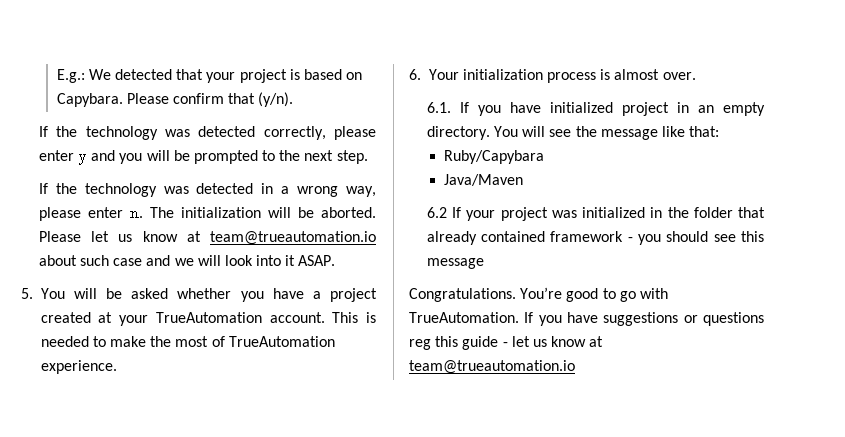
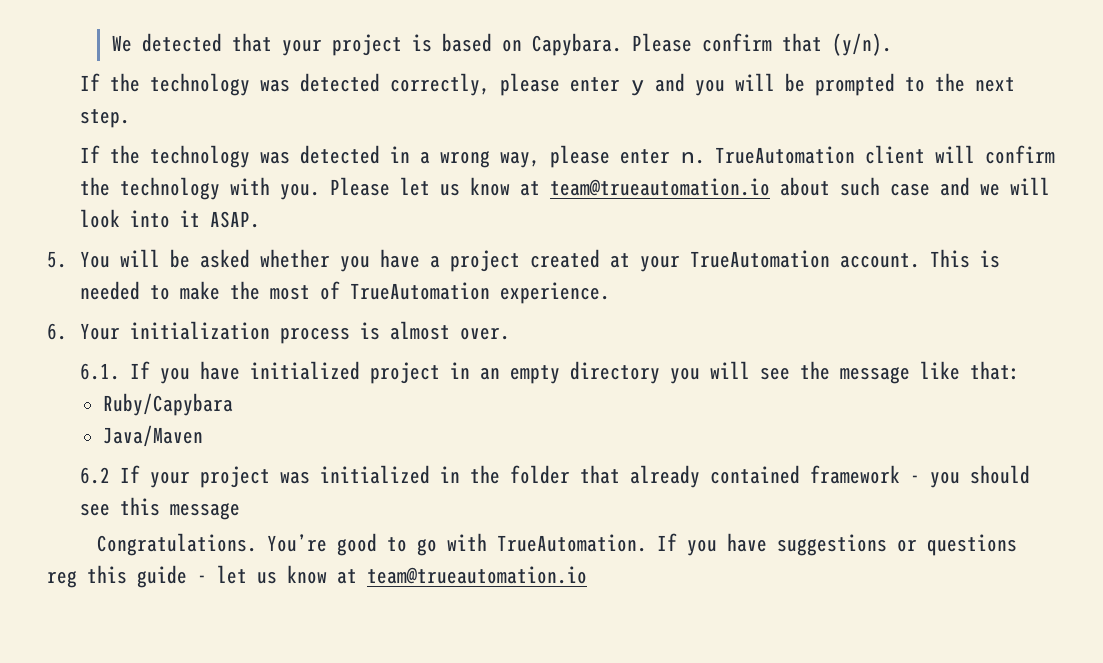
- E.g.: We detected that your project is based on Capybara.
+ We detected that your project is based on Capybara.
- The initialization will be aborted.
+ TrueAutomation client will confirm the technology with you.
- 6.1. If you have initialized project in an empty directory. You will see the message like that:
+ 6.1. If you have initialized project in an empty directory you will see the message like that:

